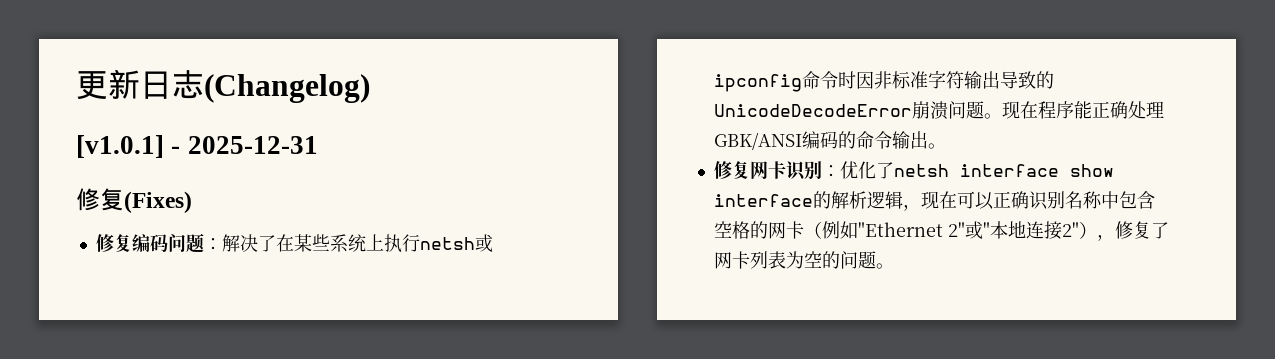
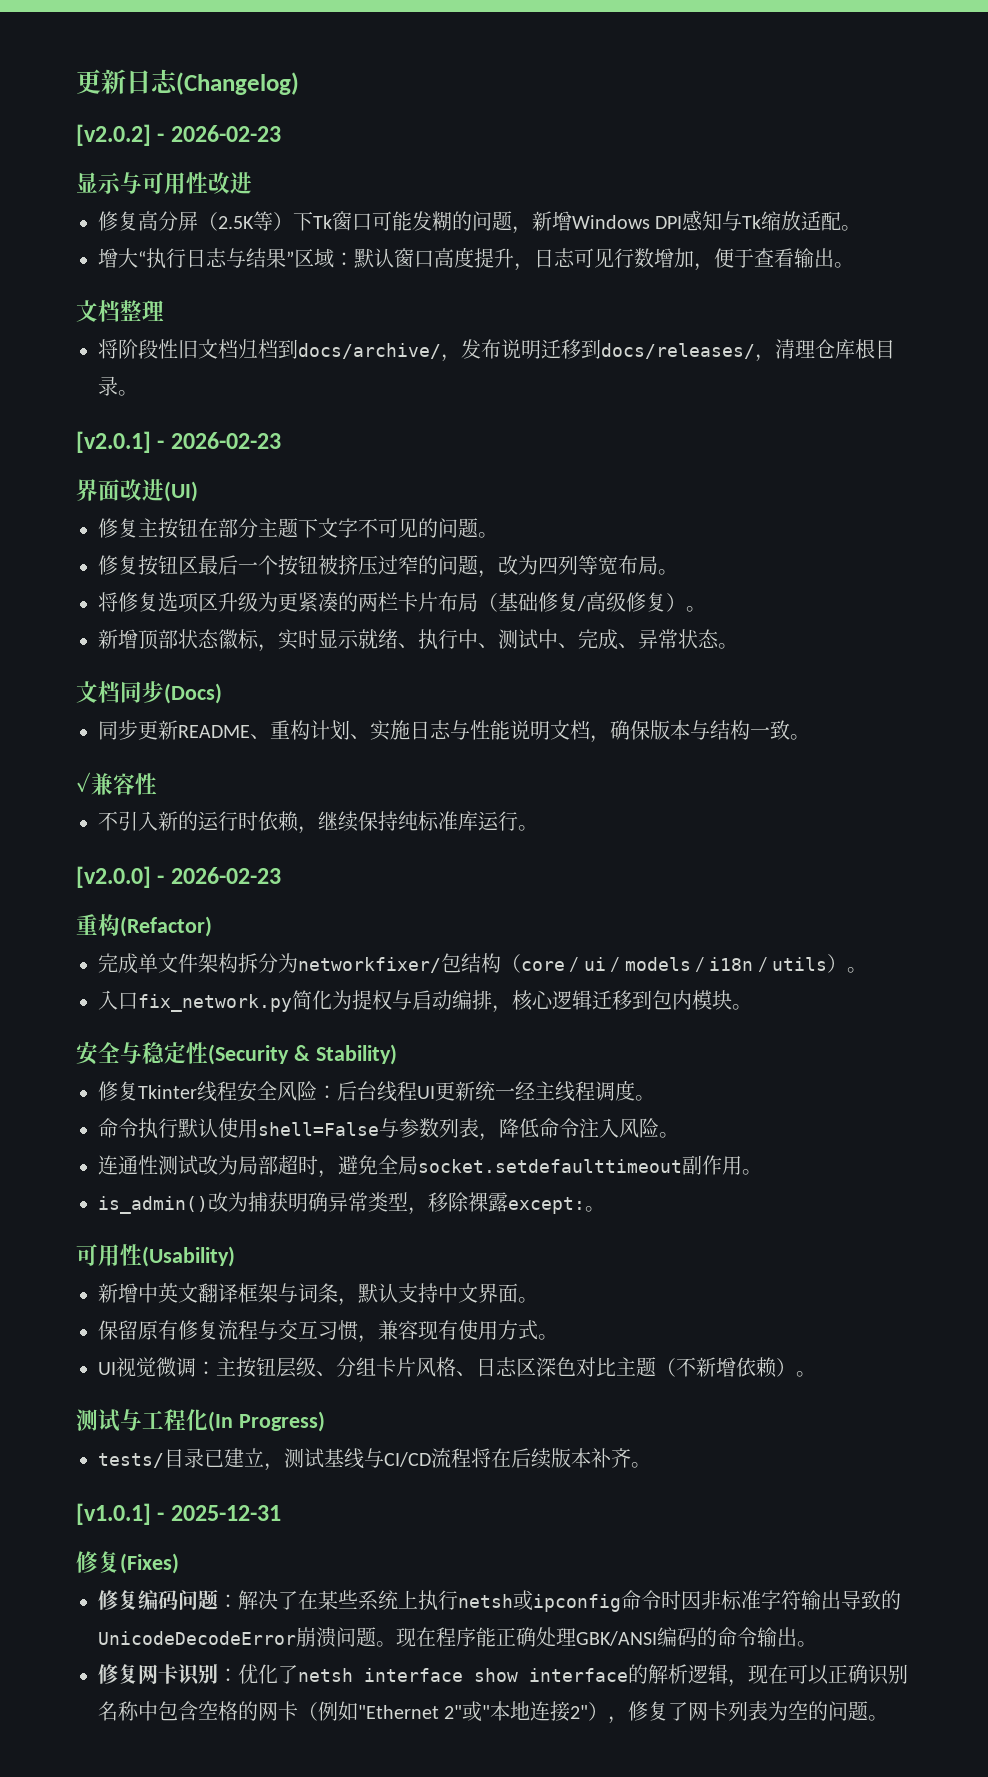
+ [v2.0.2] - 2026-02-23
+ 显示与可用性改进
+ 修复高分屏（2.5K等）下Tk窗口可能发糊的问题，新增Windows DPI感知与Tk缩放适配。
+ 增大“执行日志与结果”区域：默认窗口高度提升，日志可见行数增加，便于查看输出。
+ 文档整理
+ 将阶段性旧文档归档到docs/archive/，发布说明迁移到docs/releases/，清理仓库根目录。
+ [v2.0.1] - 2026-02-23
+ 界面改进(UI)
+ 修复主按钮在部分主题下文字不可见的问题。
+ 修复按钮区最后一个按钮被挤压过窄的问题，改为四列等宽布局。
+ 将修复选项区升级为更紧凑的两栏卡片布局（基础修复/高级修复）。
+ 新增顶部状态徽标，实时显示就绪、执行中、测试中、完成、异常状态。
+ 文档同步(Docs)
+ 同步更新README、重构计划、实施日志与性能说明文档，确保版本与结构一致。
+ ✓兼容性
+ 不引入新的运行时依赖，继续保持纯标准库运行。
+ [v2.0.0] - 2026-02-23
+ 重构(Refactor)
+ 完成单文件架构拆分为networkfixer/包结构（core / ui / models / i18n / utils）。
+ 入口fix_network.py简化为提权与启动编排，核心逻辑迁移到包内模块。
+ 安全与稳定性(Security & Stability)
+ 修复Tkinter线程安全风险：后台线程UI更新统一经主线程调度。
+ 命令执行默认使用shell=False与参数列表，降低命令注入风险。
+ 连通性测试改为局部超时，避免全局socket.setdefaulttimeout副作用。
+ is_admin()改为捕获明确异常类型，移除裸露except:。
+ 可用性(Usability)
+ 新增中英文翻译框架与词条，默认支持中文界面。
+ 保留原有修复流程与交互习惯，兼容现有使用方式。
+ UI视觉微调：主按钮层级、分组卡片风格、日志区深色对比主题（不新增依赖）。
+ 测试与工程化(In Progress)
+ tests/目录已建立，测试基线与CI/CD流程将在后续版本补齐。

